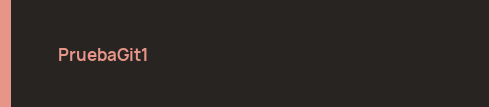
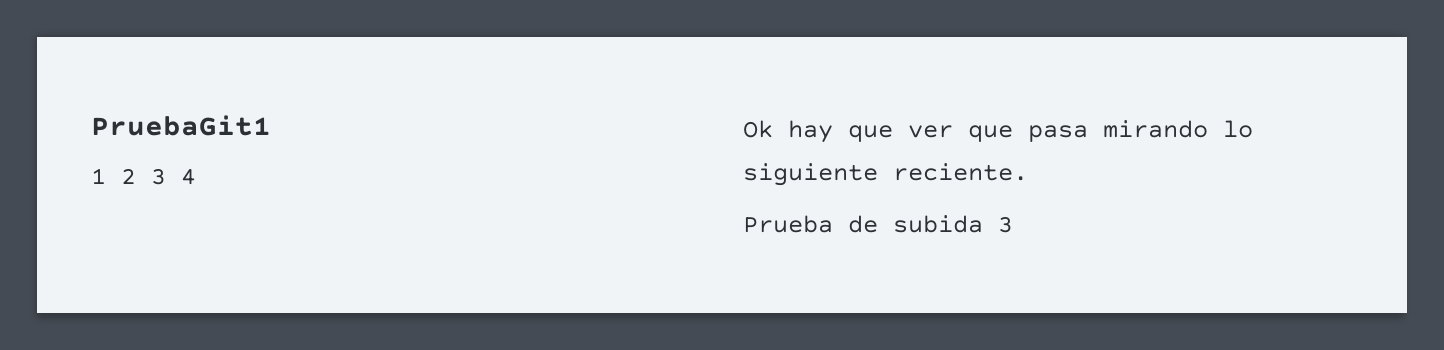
+ 1 2 3 4
+ Ok hay que ver que pasa mirando lo siguiente reciente.
+ Prueba de subida 3

